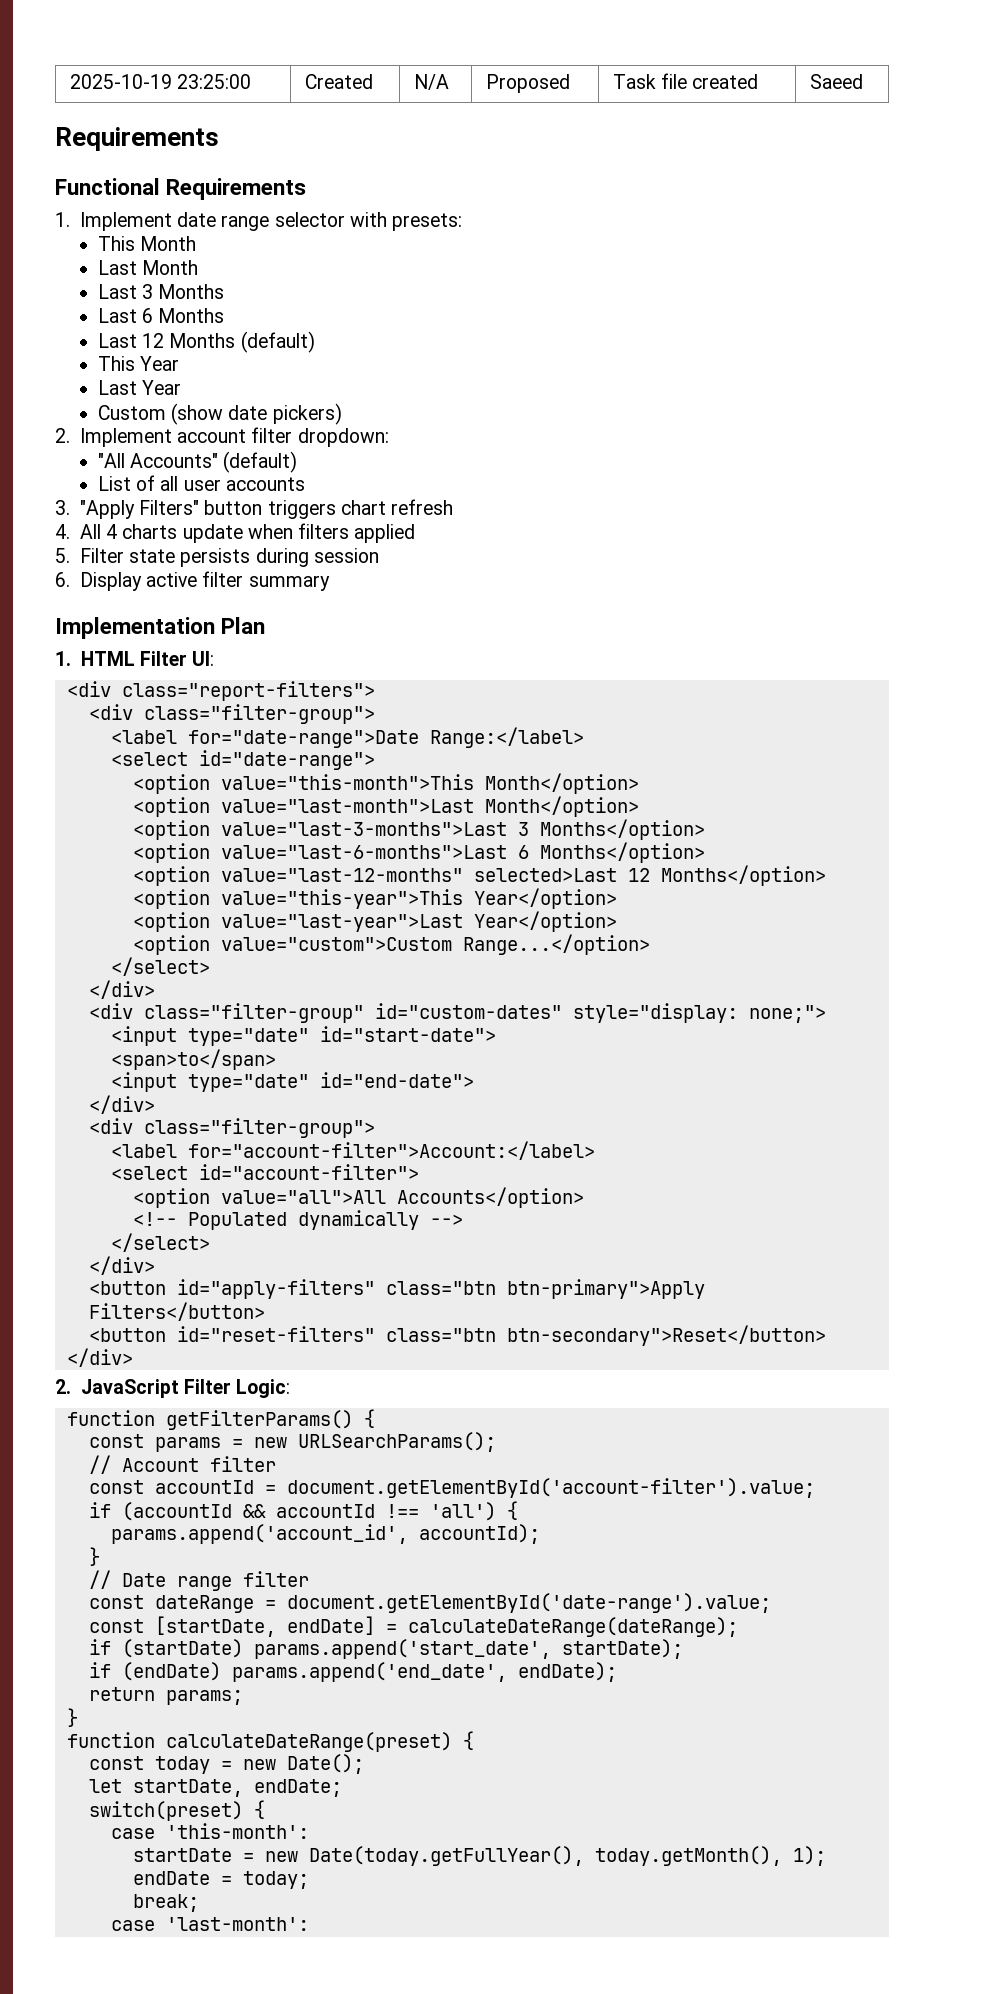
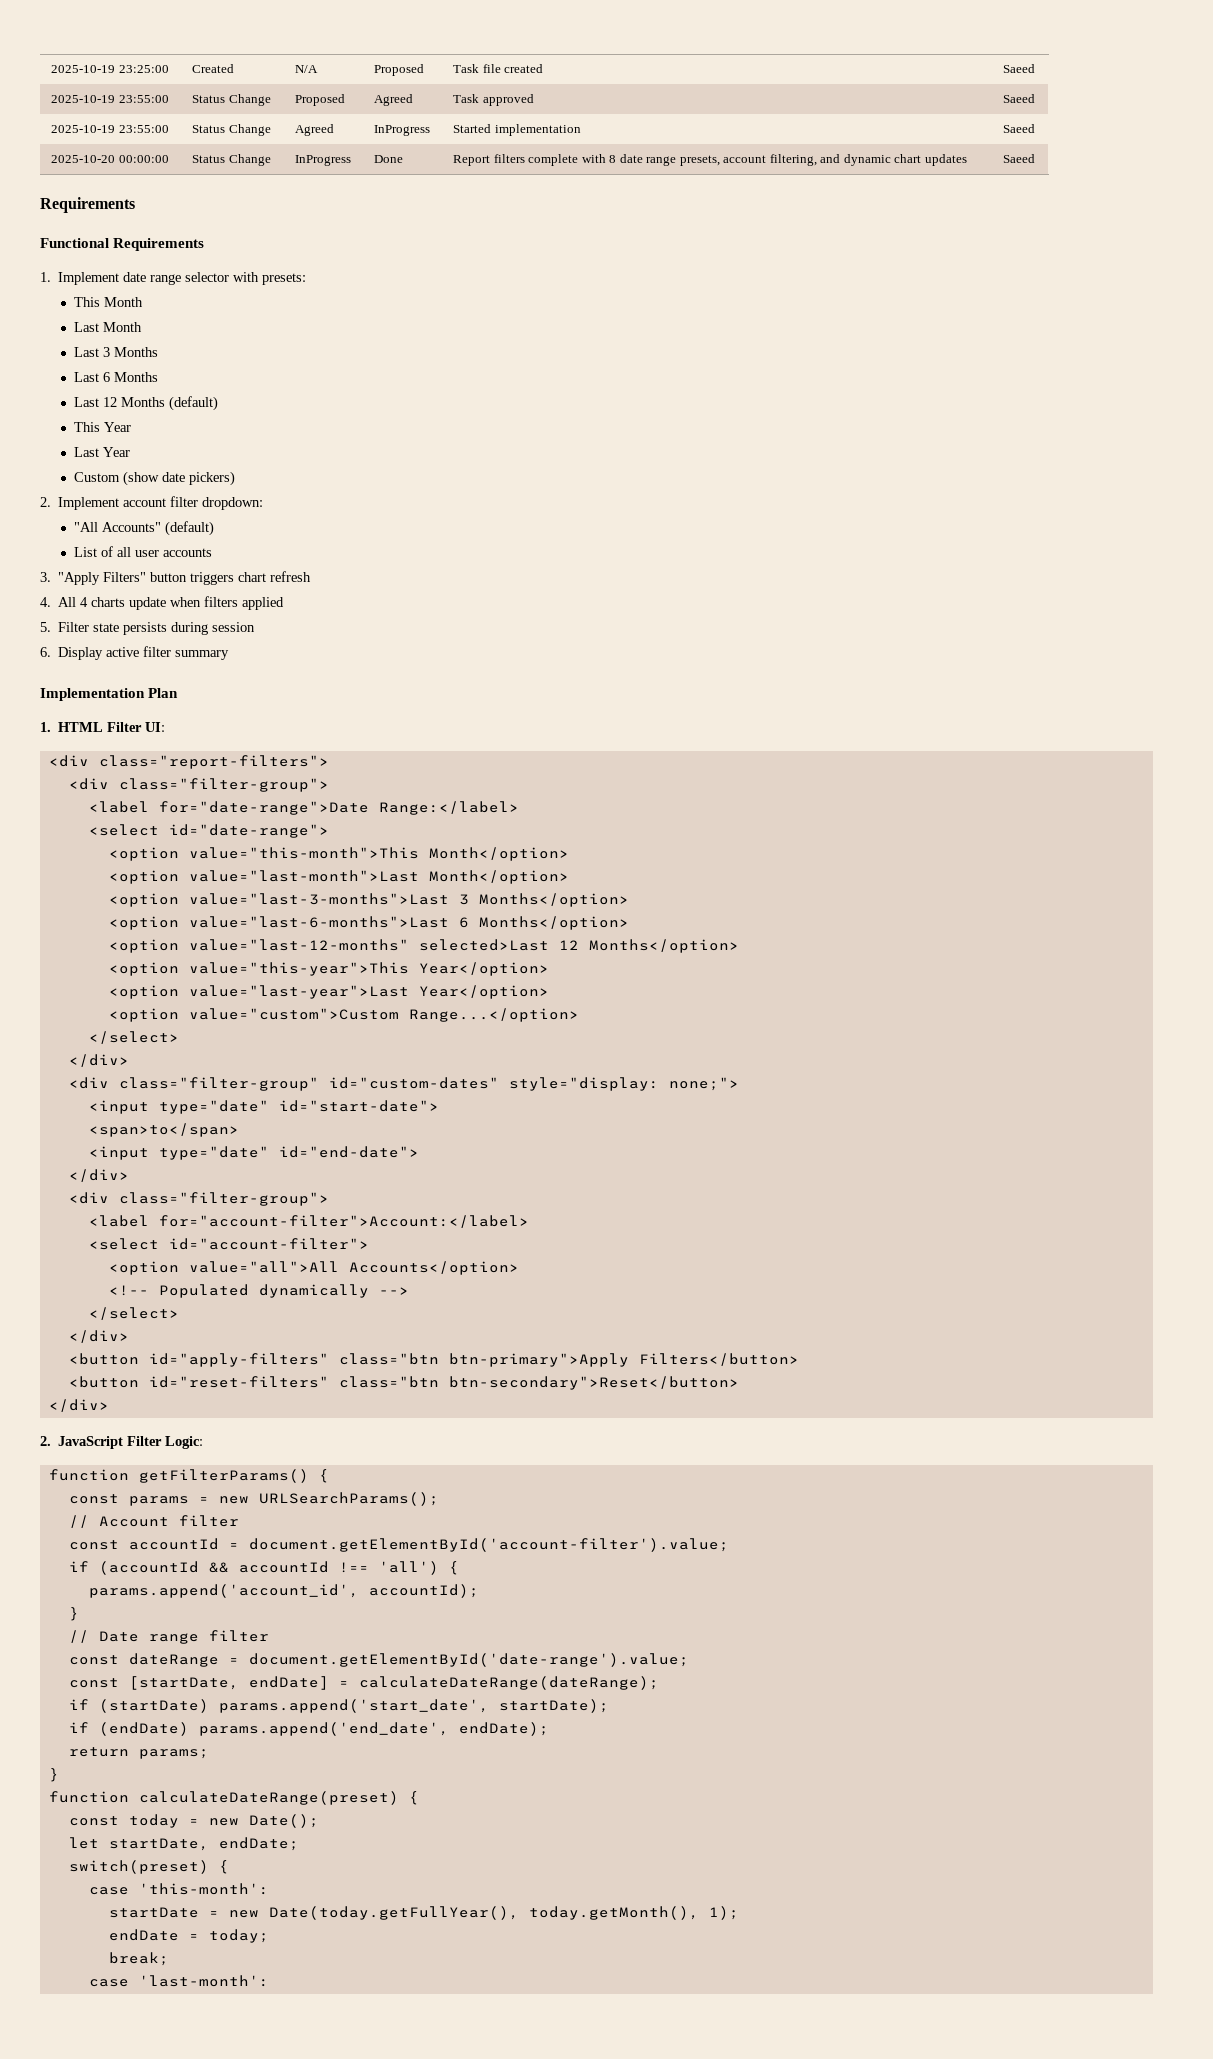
+ 2025-10-19 23:55:00 | Status Change | Proposed | Agreed | Task approved | Saeed
+ 2025-10-19 23:55:00 | Status Change | Agreed | InProgress | Started implementation | Saeed
+ 2025-10-20 00:00:00 | Status Change | InProgress | Done | Report filters complete with 8 date range presets, account filtering, and dynamic chart updates | Saeed

